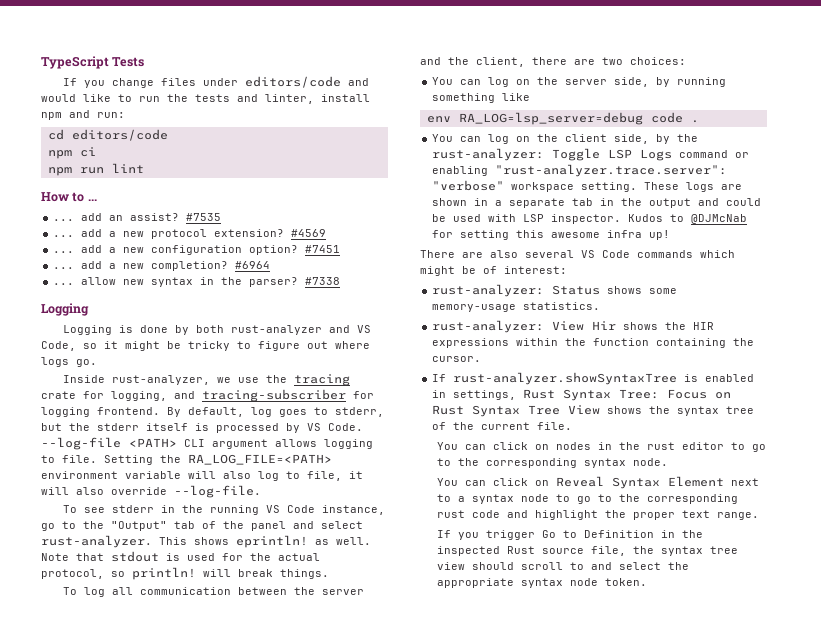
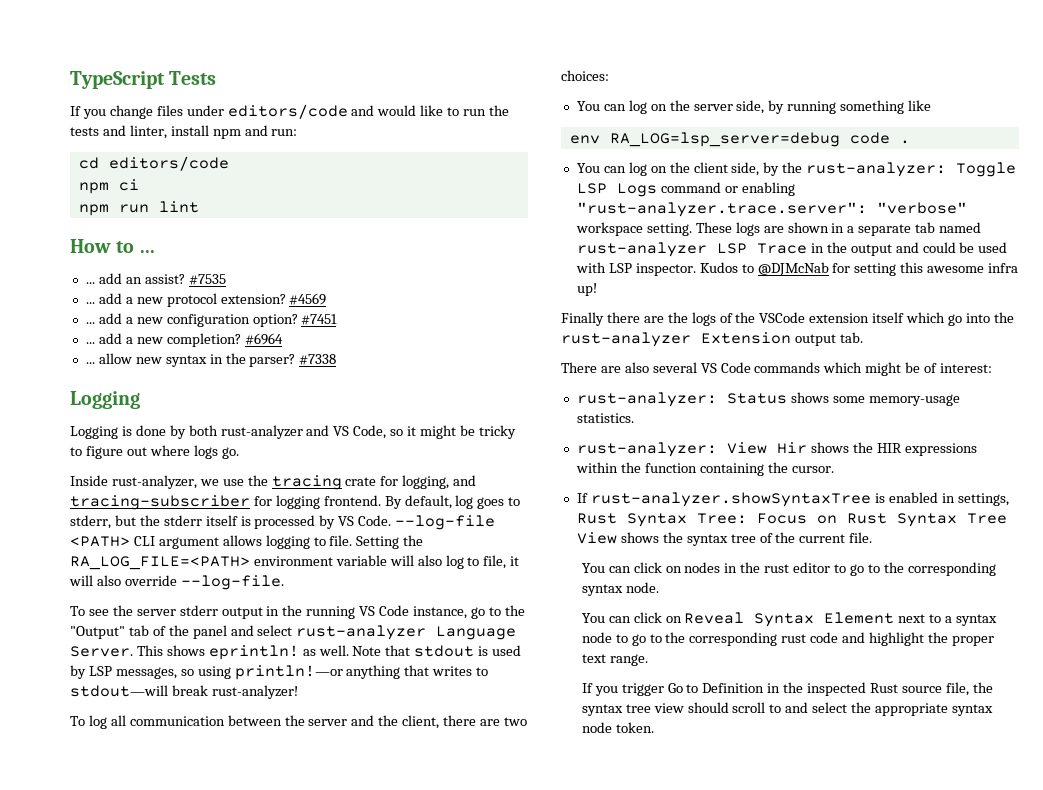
- To see stderr in the running VS Code instance, go to the "Output" tab of the panel and select rust-analyzer.
+ To see the server stderr output in the running VS Code instance, go to the "Output" tab of the panel and select rust-analyzer Language Server.
- Note that stdout is used for the actual protocol, so println! will break things.
+ Note that stdout is used by LSP messages, so using println!—or anything that writes to stdout—will break rust-analyzer!
- These logs are shown in a separate tab in the output and could be used with LSP inspector.
+ These logs are shown in a separate tab named rust-analyzer LSP Trace in the output and could be used with LSP inspector.
+ Finally there are the logs of the VSCode extension itself which go into the rust-analyzer Extension output tab.

